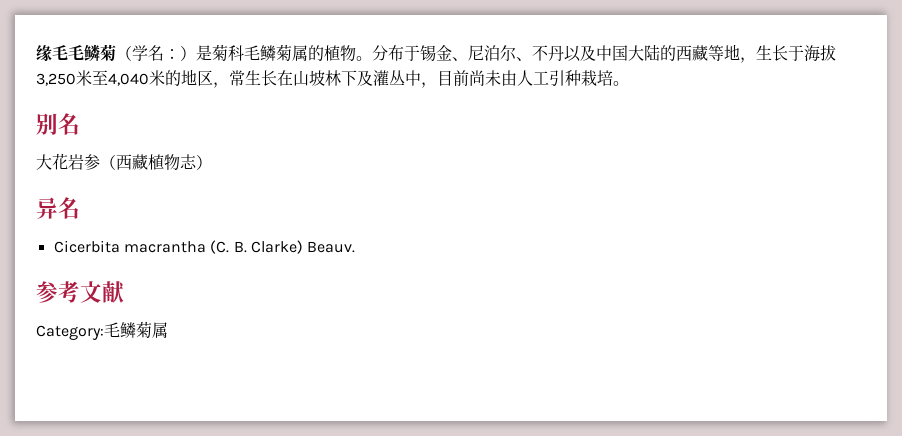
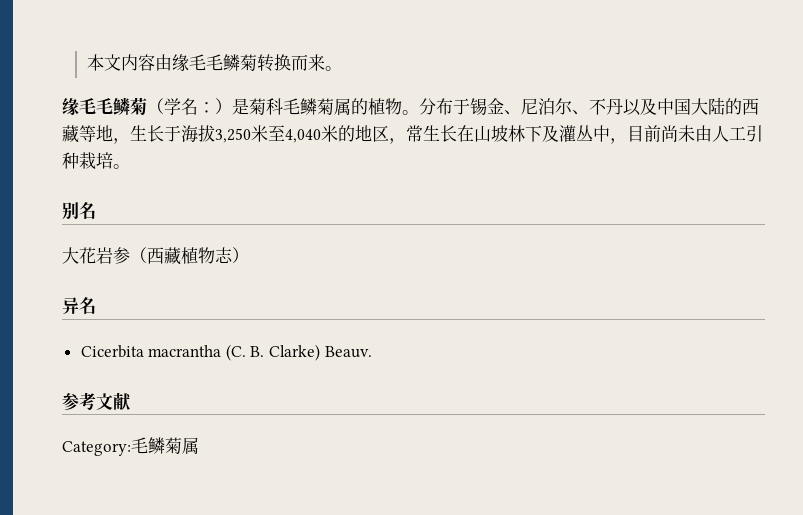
+ 本文内容由缘毛毛鳞菊转换而来。

